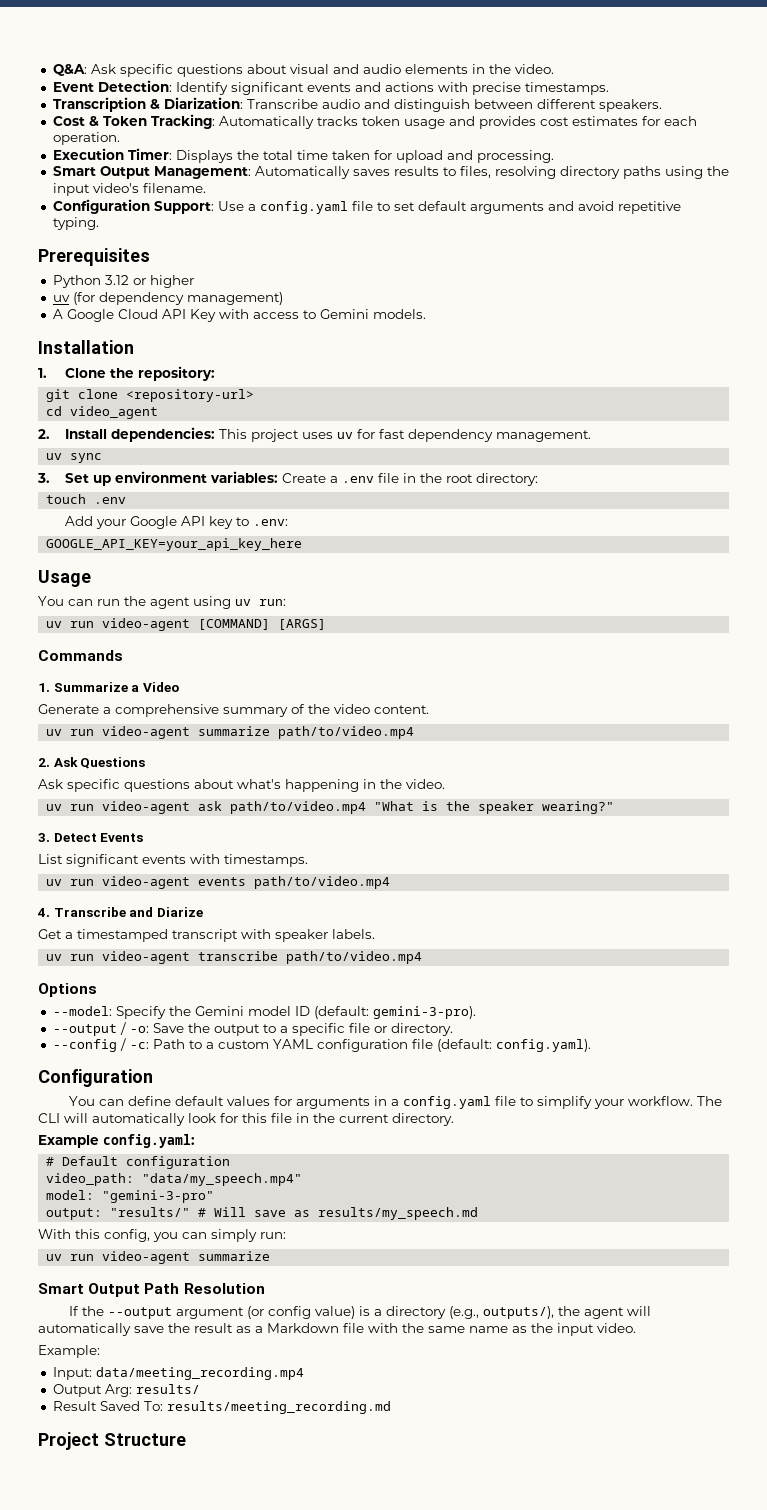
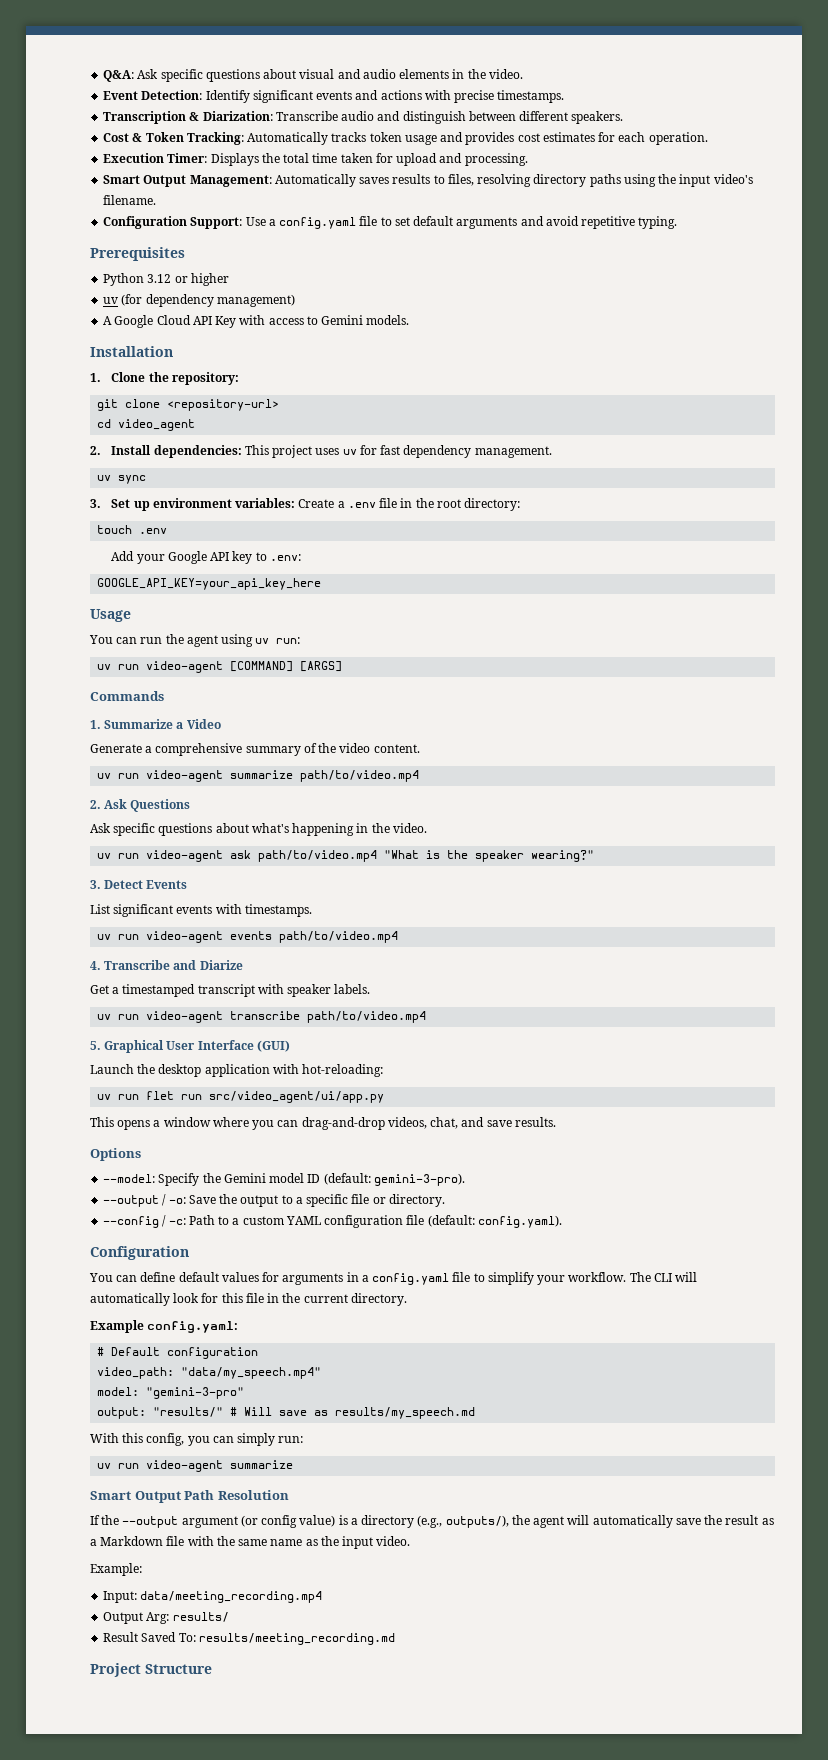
+ 5. Graphical User Interface (GUI)
+ Launch the desktop application with hot-reloading:
+ uv run flet run src/video_agent/ui/app.py
+ This opens a window where you can drag-and-drop videos, chat, and save results.

